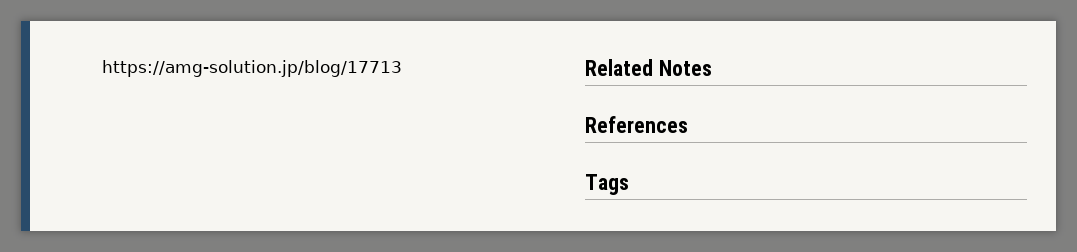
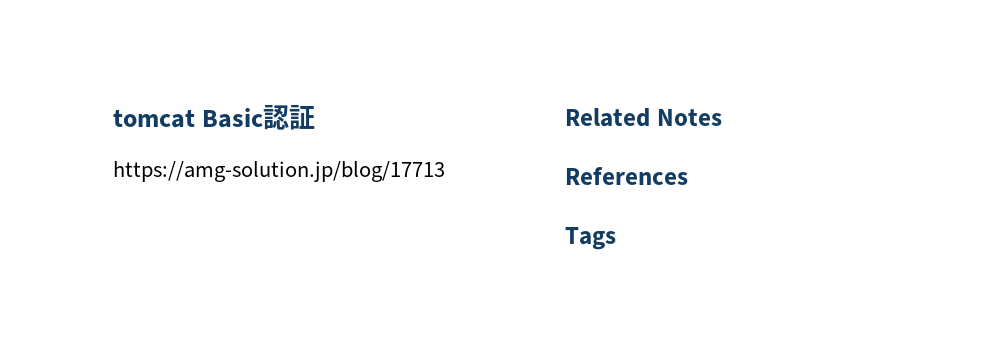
+ tomcat Basic認証

